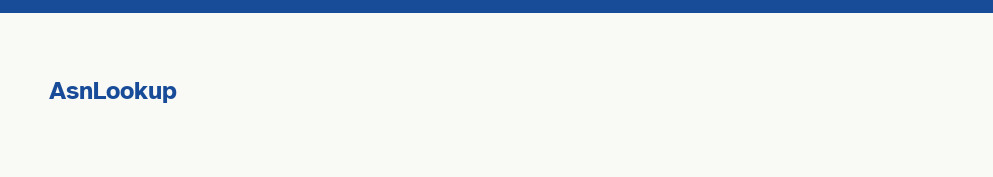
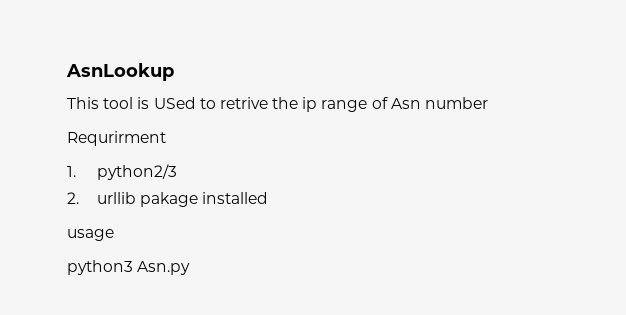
+ This tool is USed to retrive the ip range of Asn number
+ Requrirment
+ 1. python2/3
+ 2. urllib pakage installed
+ usage
+ python3 Asn.py

